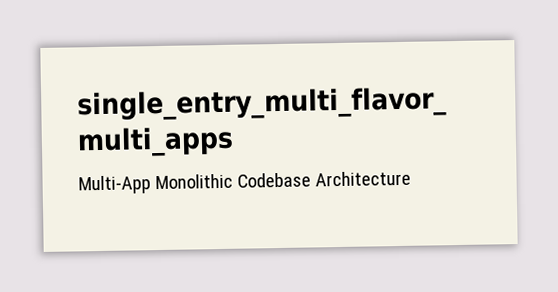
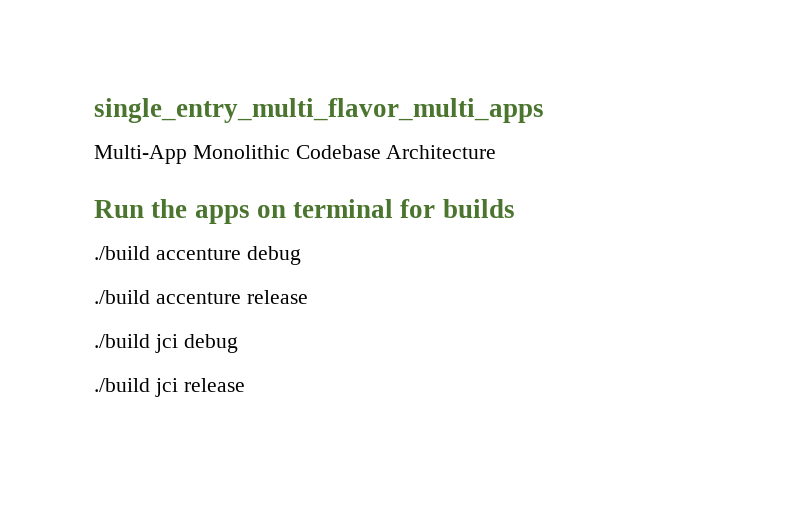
+ Run the apps on terminal for builds
+ ./build accenture debug
+ ./build accenture release
+ ./build jci debug
+ ./build jci release

